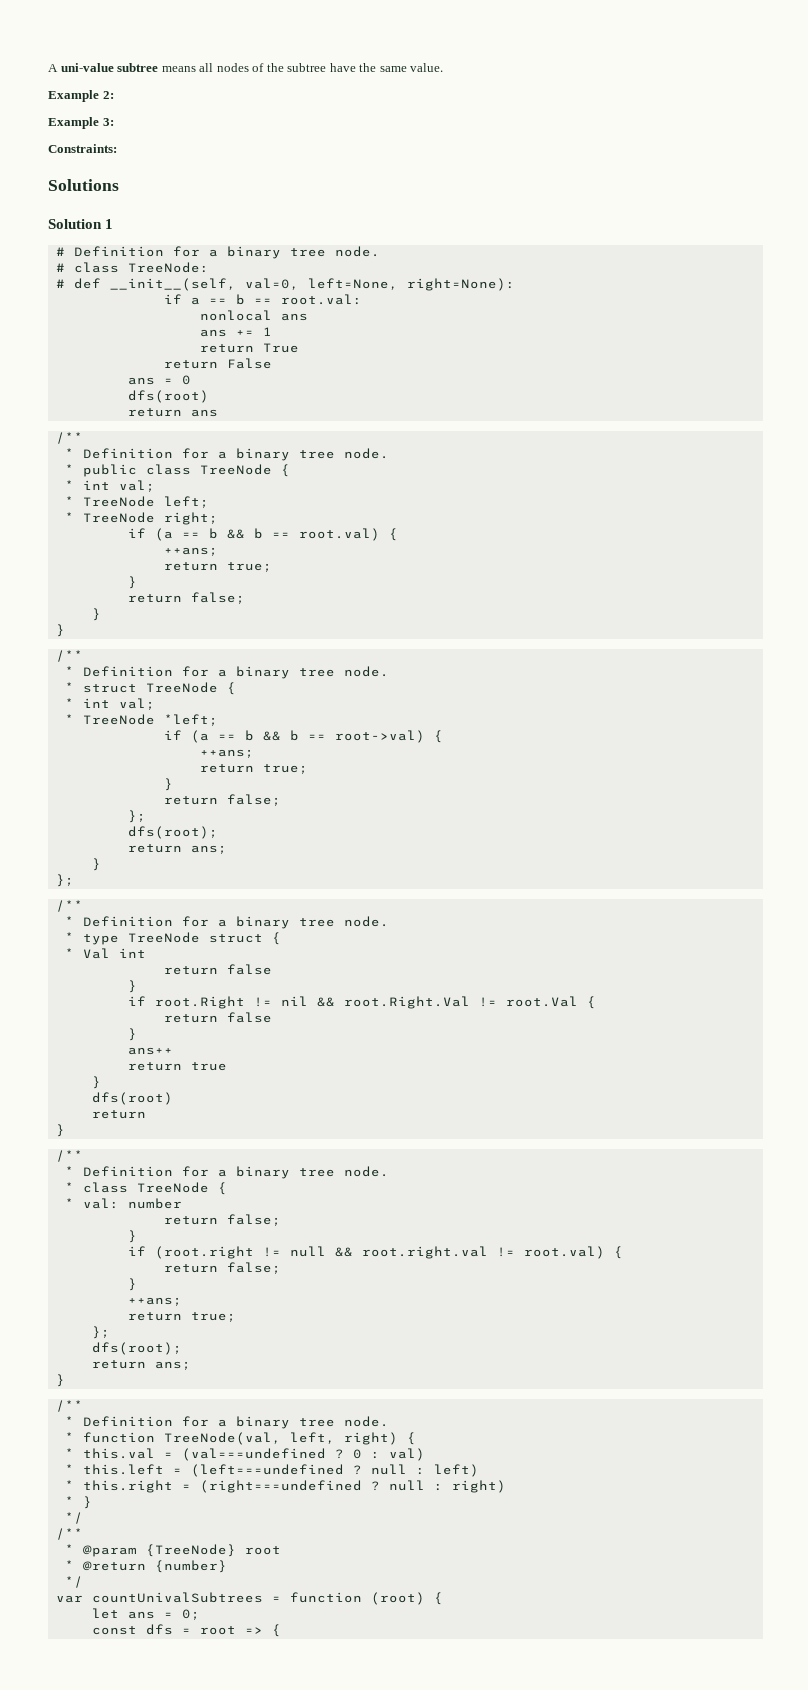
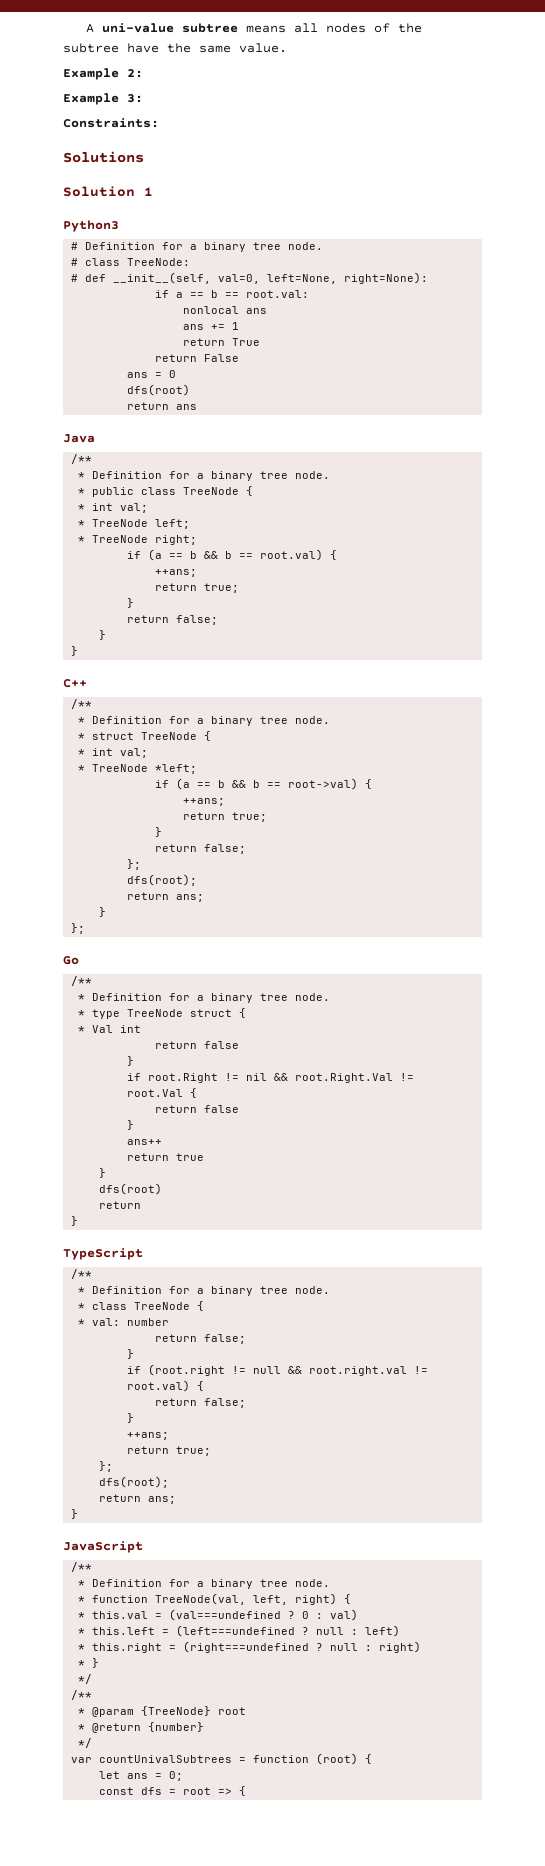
+ Python3
+ Java
+ C++
+ Go
+ TypeScript
+ JavaScript

